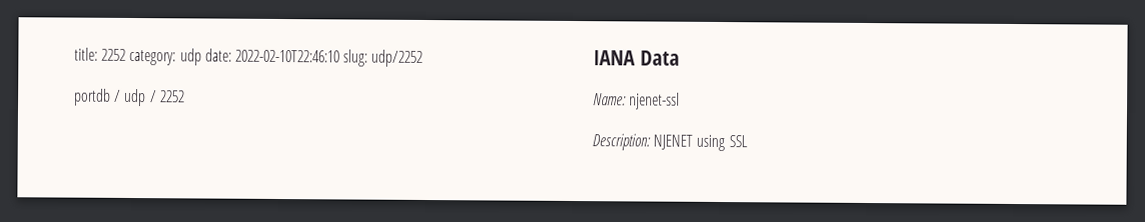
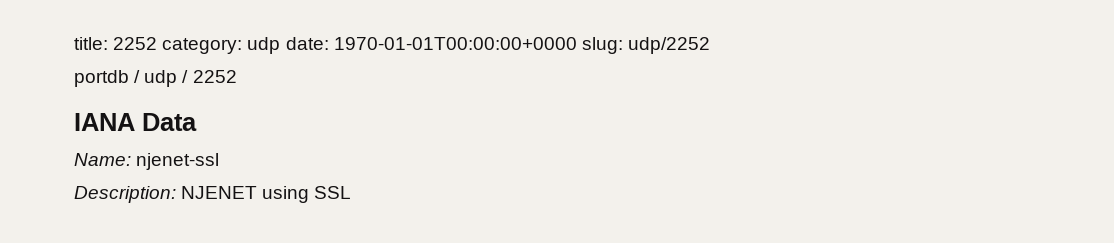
- title: 2252 category: udp date: 2022-02-10T22:46:10 slug: udp/2252
+ title: 2252 category: udp date: 1970-01-01T00:00:00+0000 slug: udp/2252

